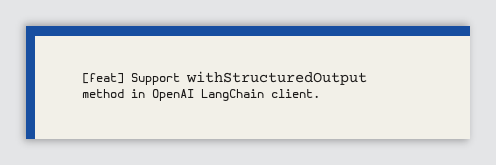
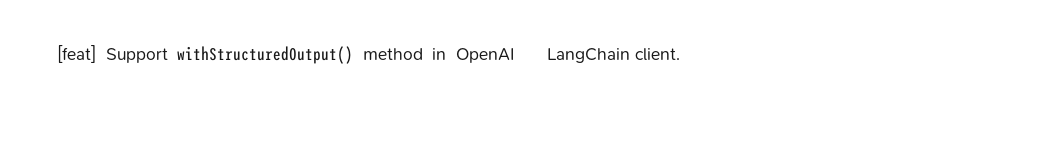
- [feat] Support withStructuredOutput method in OpenAI LangChain client.
+ [feat] Support withStructuredOutput() method in OpenAI LangChain client.

